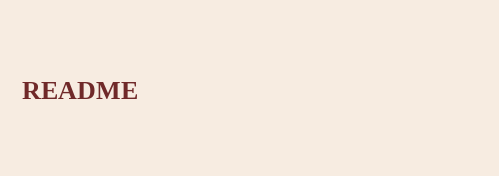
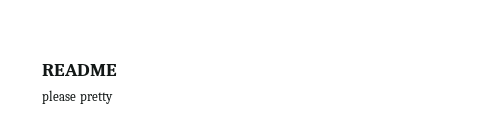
+ please pretty

